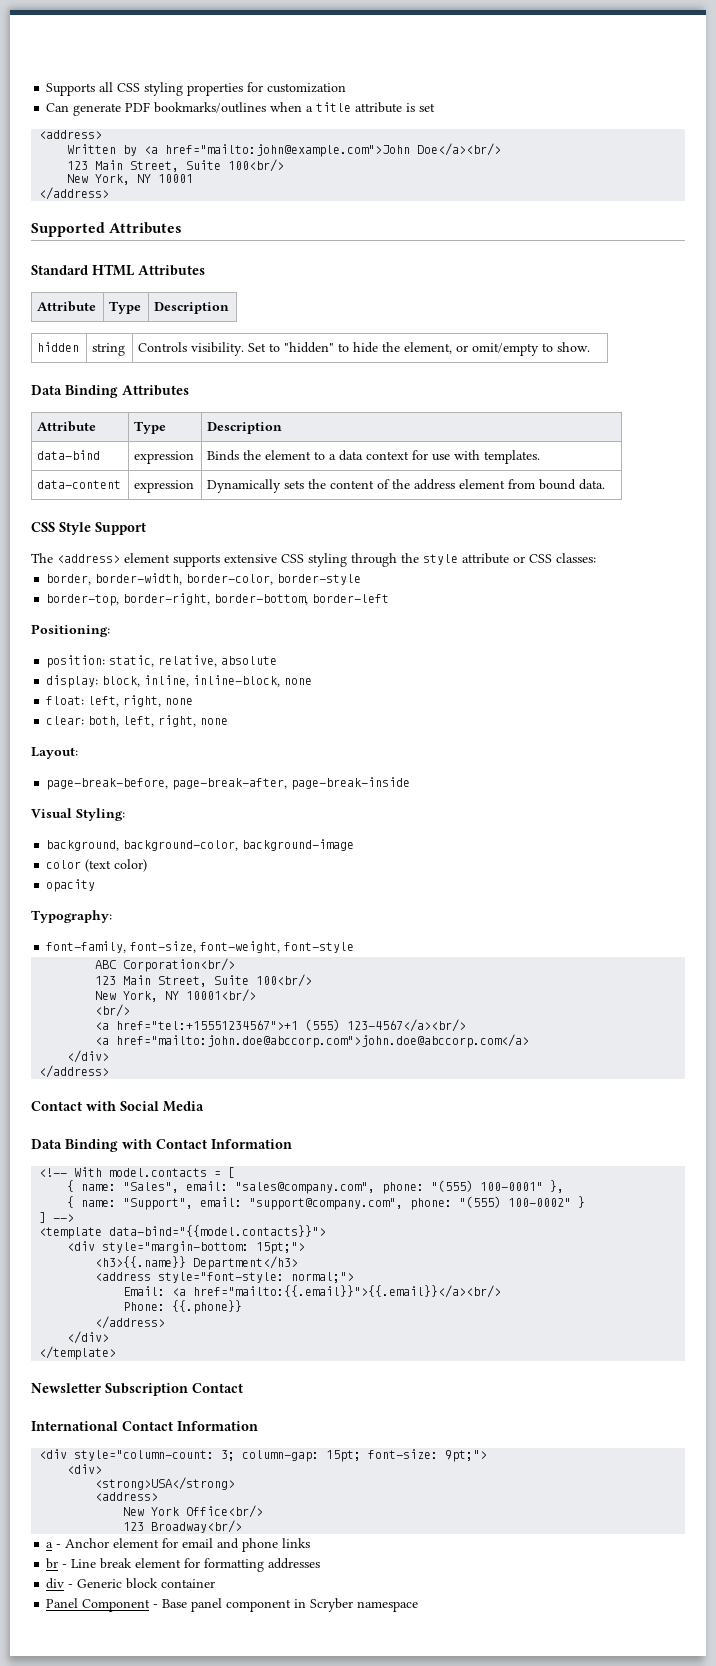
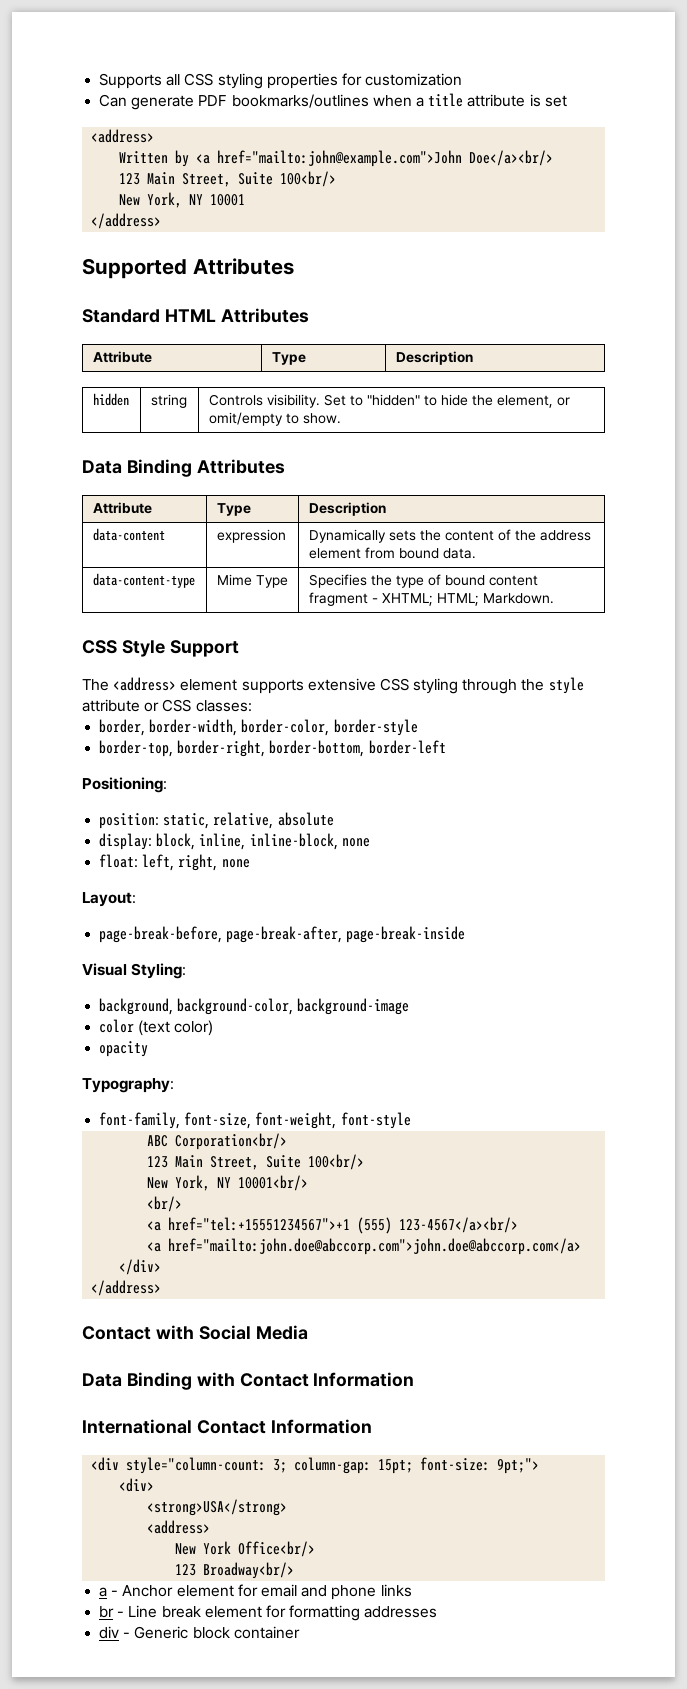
- data-bind | expression | Binds the element to a data context for use with templates.
+ data-content-type | Mime Type | Specifies the type of bound content fragment - XHTML; HTML; Markdown.
- clear: both, left, right, none
- <!-- With model.contacts = [
- { name: "Sales", email: "sales@company.com", phone: "(555) 100-0001" },
- { name: "Support", email: "support@company.com", phone: "(555) 100-0002" }
- ] -->
- <template data-bind="{{model.contacts}}">
- <div style="margin-bottom: 15pt;">
- <h3>{{.name}} Department</h3>
- <address style="font-style: normal;">
- Email: <a href="mailto:{{.email}}">{{.email}}</a><br/>
- Phone: {{.phone}}
- </address>
- </div>
- </template>
- Newsletter Subscription Contact
- Panel Component - Base panel component in Scryber namespace

